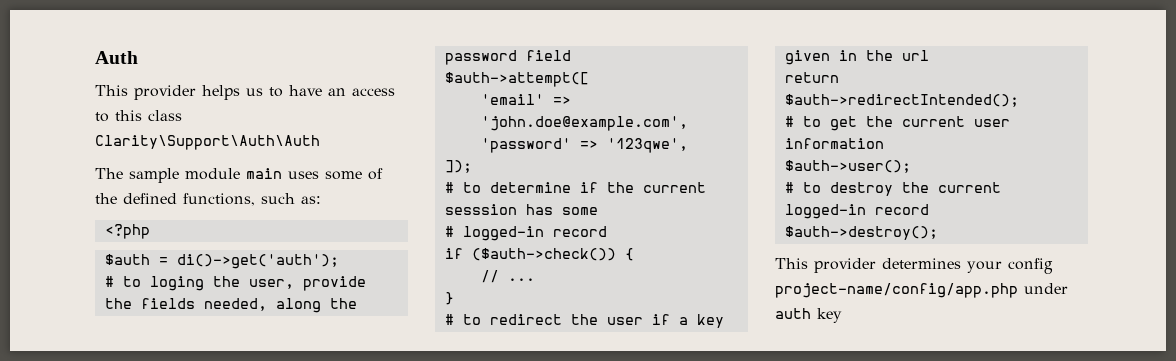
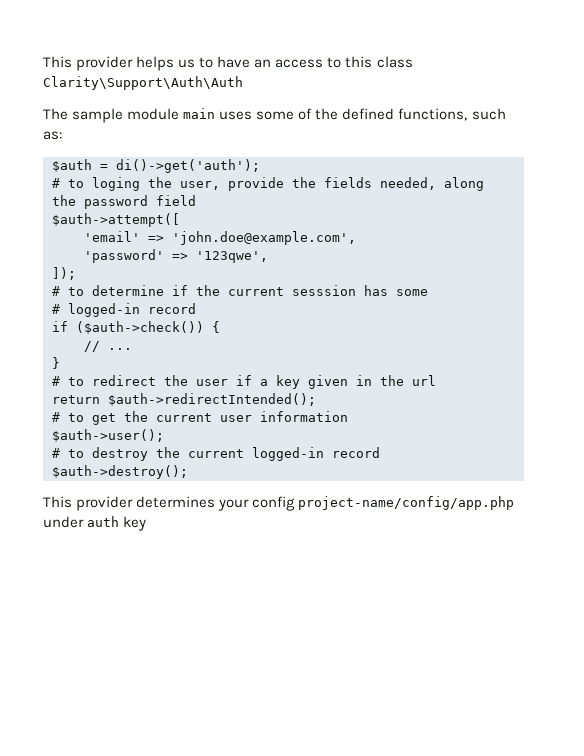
- Auth
- <?php

